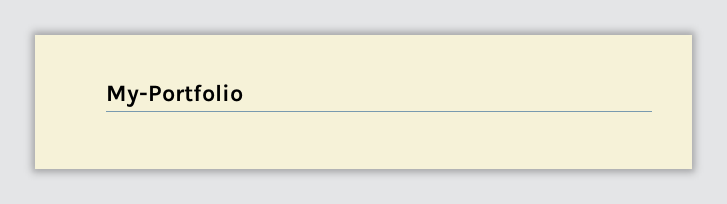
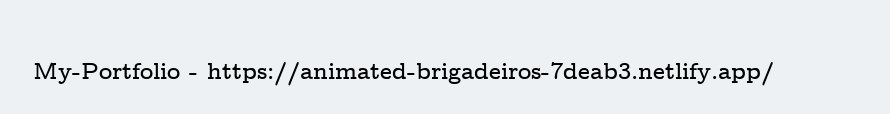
- My-Portfolio
+ My-Portfolio - https://animated-brigadeiros-7deab3.netlify.app/

